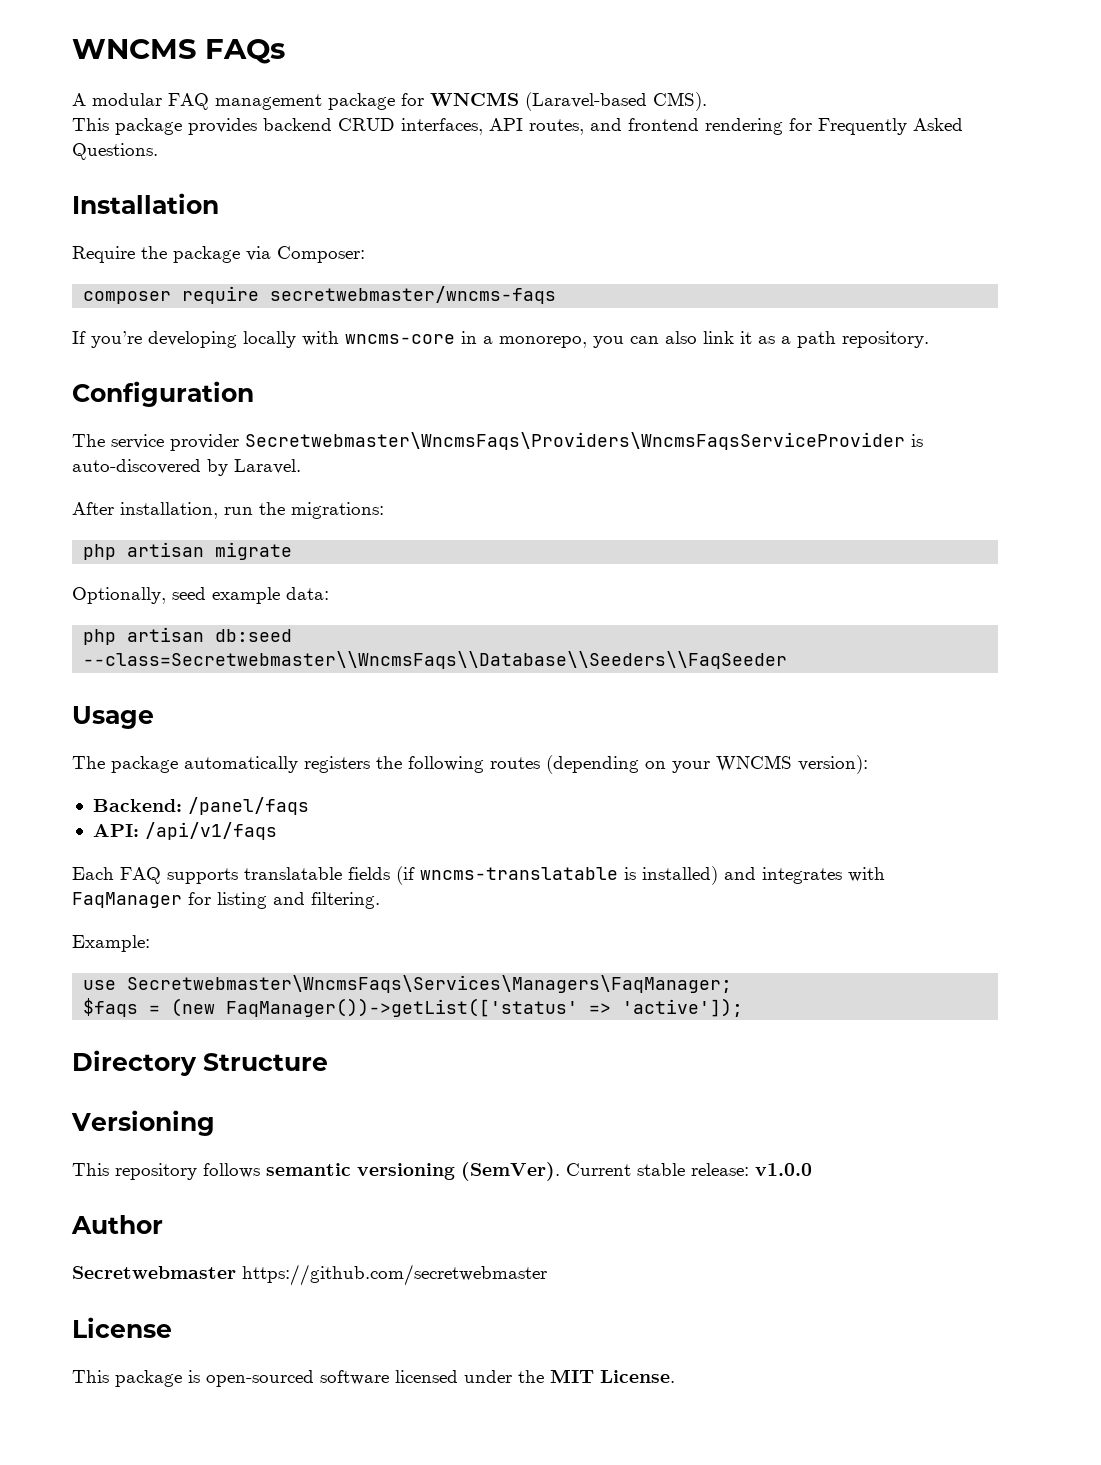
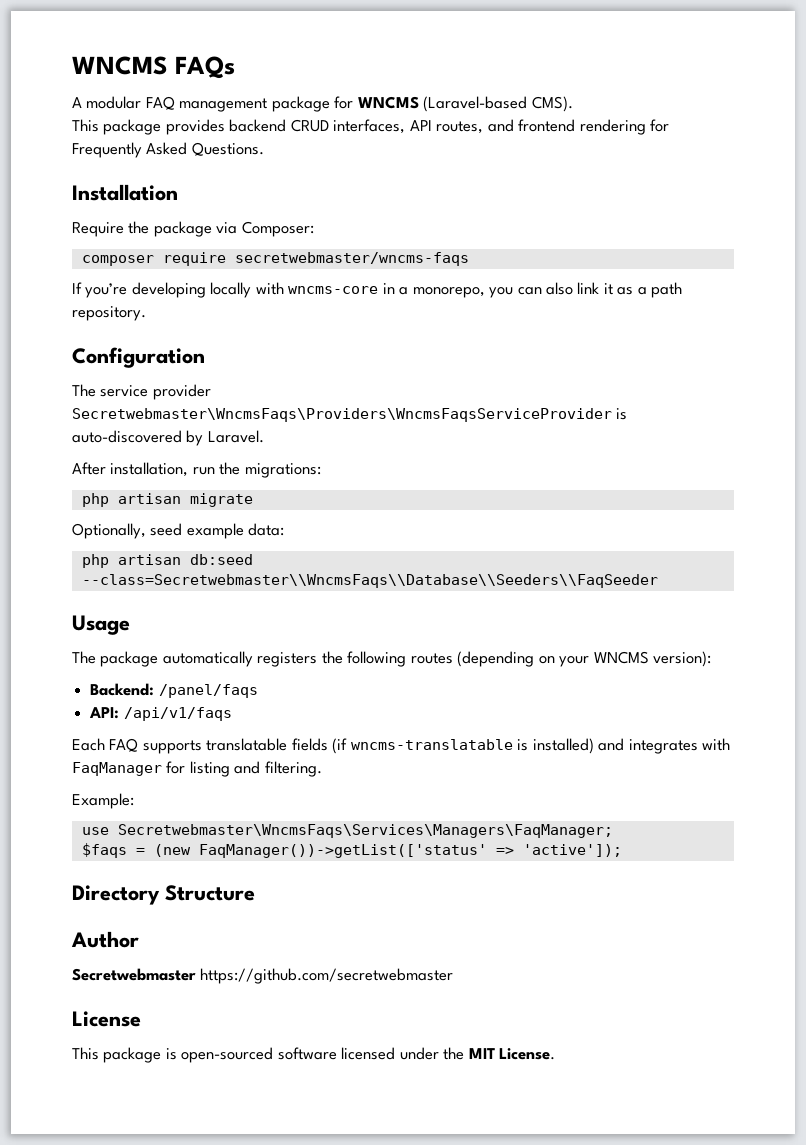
- Versioning
- This repository follows semantic versioning (SemVer). Current stable release: v1.0.0

